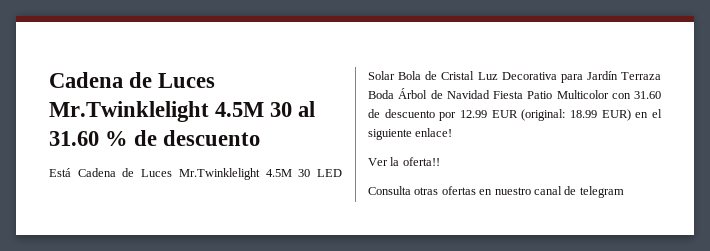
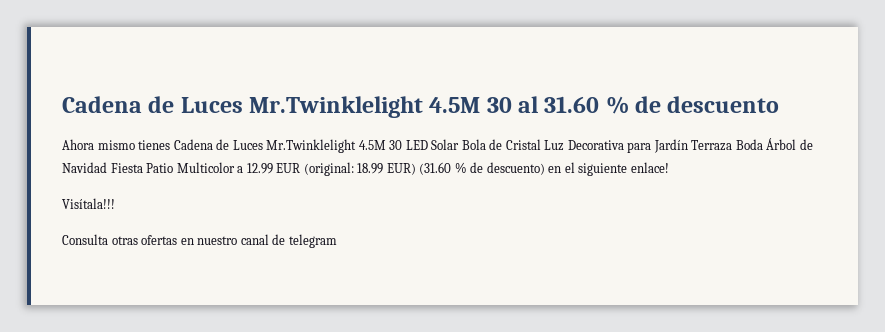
- Está Cadena de Luces Mr.Twinklelight 4.5M 30 LED Solar Bola de Cristal Luz Decorativa para Jardín Terraza Boda Árbol de Navidad Fiesta Patio Multicolor con 31.60 de descuento por 12.99 EUR (original: 18.99 EUR) en el siguiente enlace!
+ Ahora mismo tienes Cadena de Luces Mr.Twinklelight 4.5M 30 LED Solar Bola de Cristal Luz Decorativa para Jardín Terraza Boda Árbol de Navidad Fiesta Patio Multicolor a 12.99 EUR (original: 18.99 EUR) (31.60 % de descuento) en el siguiente enlace!
- Ver la oferta!!
+ Visítala!!!

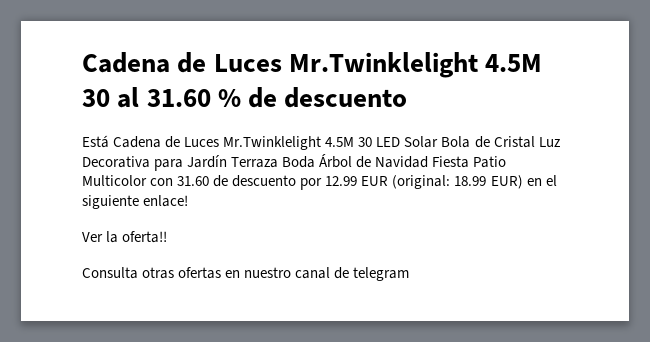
- Ahora mismo tienes Cadena de Luces Mr.Twinklelight 4.5M 30 LED Solar Bola de Cristal Luz Decorativa para Jardín Terraza Boda Árbol de Navidad Fiesta Patio Multicolor a 12.99 EUR (original: 18.99 EUR) (31.60 % de descuento) en el siguiente enlace!
+ Está Cadena de Luces Mr.Twinklelight 4.5M 30 LED Solar Bola de Cristal Luz Decorativa para Jardín Terraza Boda Árbol de Navidad Fiesta Patio Multicolor con 31.60 de descuento por 12.99 EUR (original: 18.99 EUR) en el siguiente enlace!
- Visítala!!!
+ Ver la oferta!!

